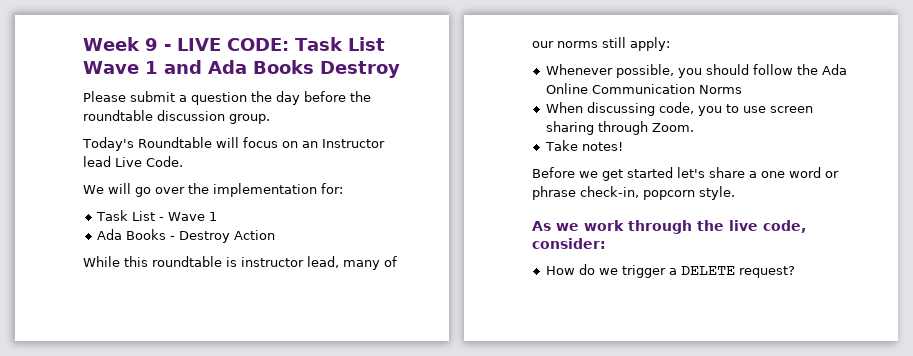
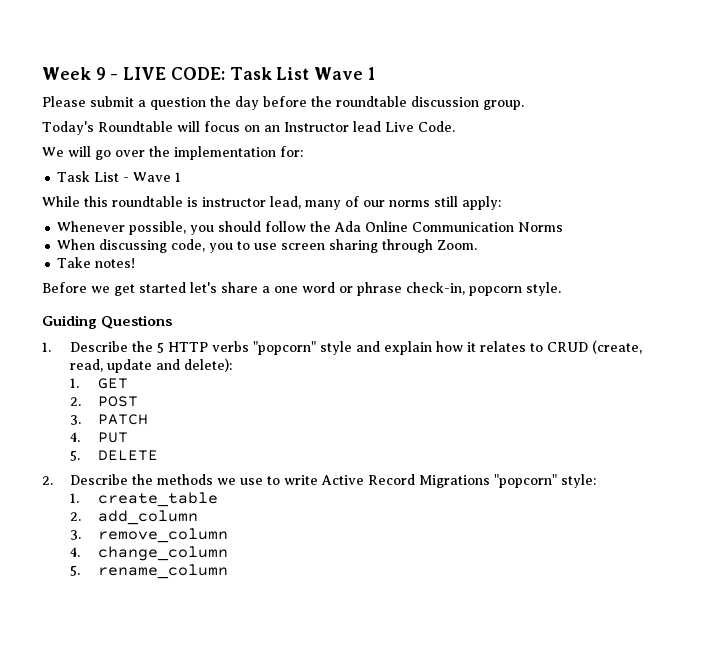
- Week 9 - LIVE CODE: Task List Wave 1 and Ada Books Destroy
+ Week 9 - LIVE CODE: Task List Wave 1
- Ada Books - Destroy Action
- As we work through the live code, consider:
- How do we trigger a DELETE request?
+ Guiding Questions
+ 1. Describe the 5 HTTP verbs "popcorn" style and explain how it relates to CRUD (create, read, update and delete):
+ 1. GET
+ 2. POST
+ 3. PATCH
+ 4. PUT
+ 5. DELETE
+ 2. Describe the methods we use to write Active Record Migrations "popcorn" style:
+ 1. create_table
+ 2. add_column
+ 3. remove_column
+ 4. change_column
+ 5. rename_column

